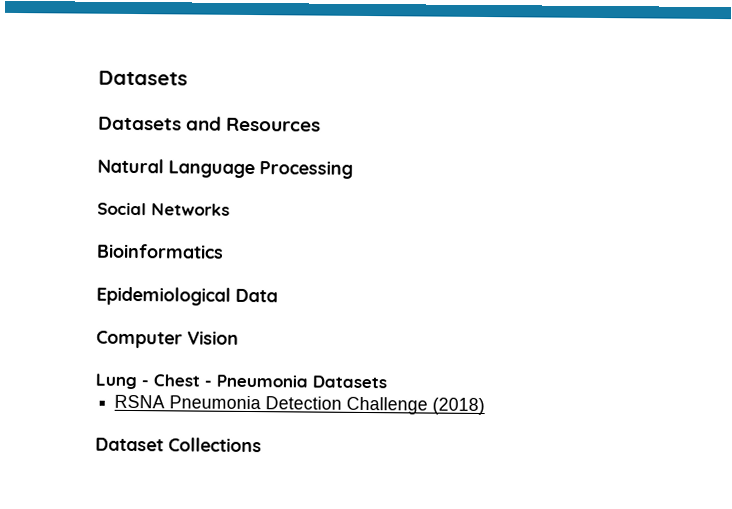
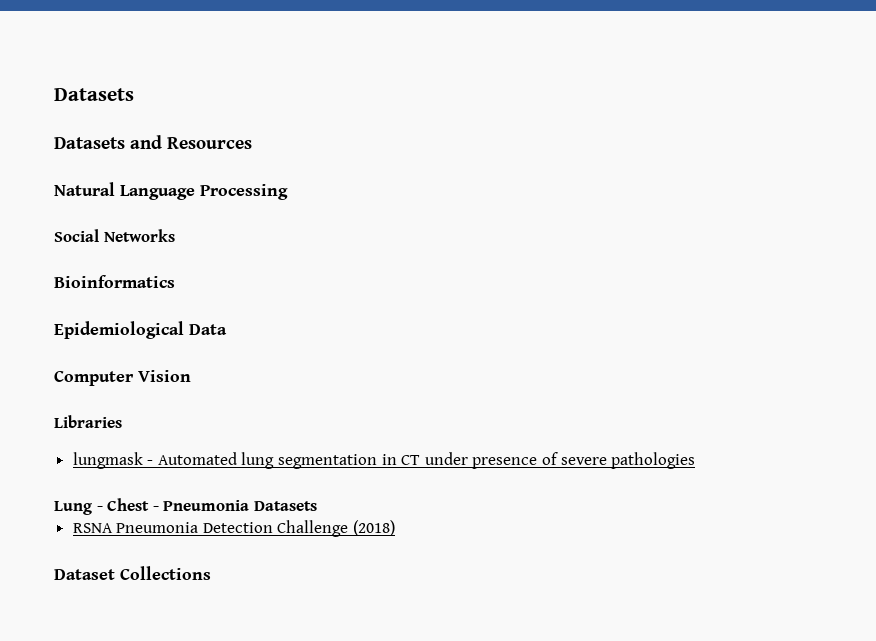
+ Libraries
+ lungmask - Automated lung segmentation in CT under presence of severe pathologies

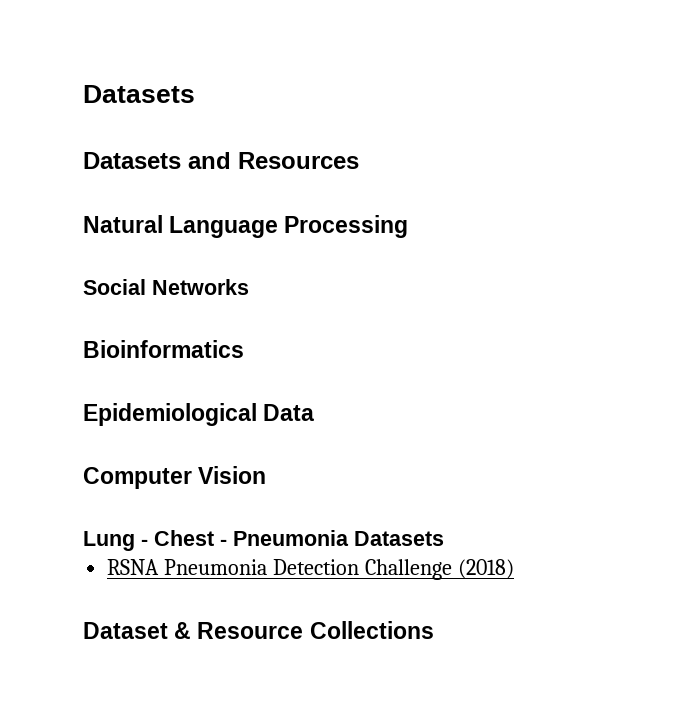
- Libraries
- lungmask - Automated lung segmentation in CT under presence of severe pathologies
- Dataset Collections
+ Dataset & Resource Collections

